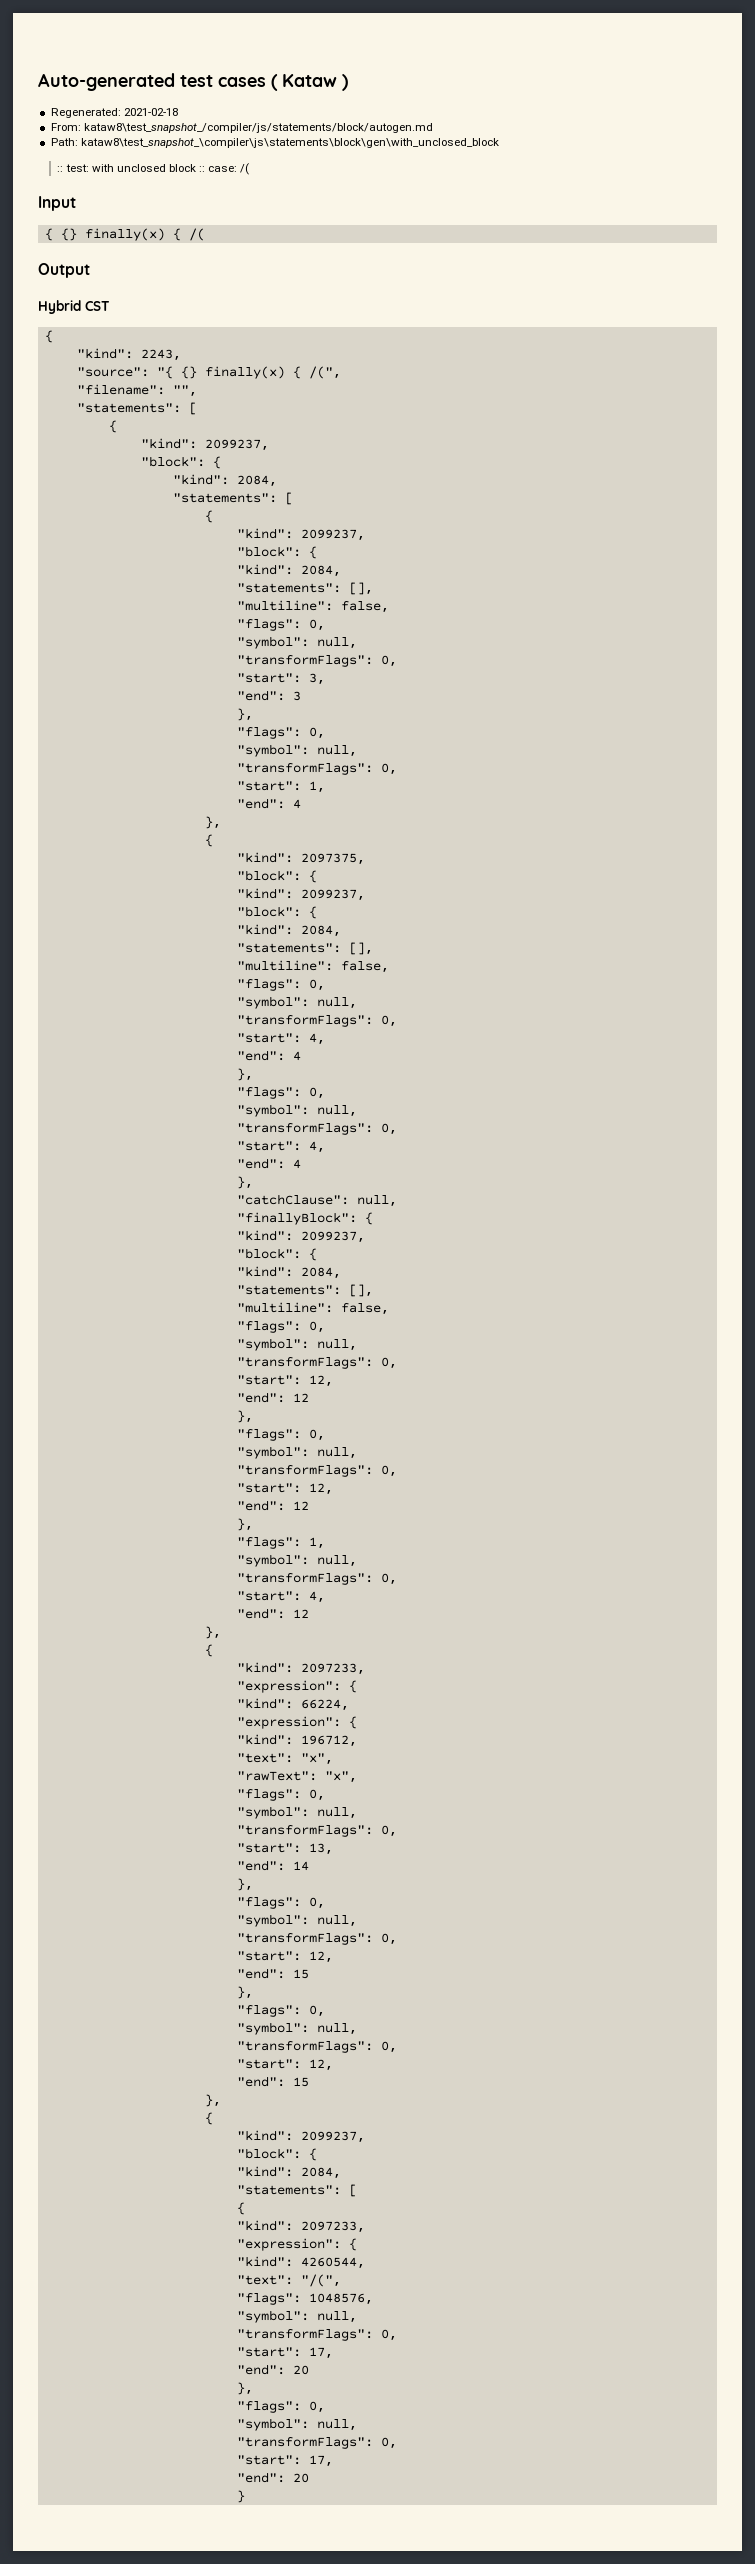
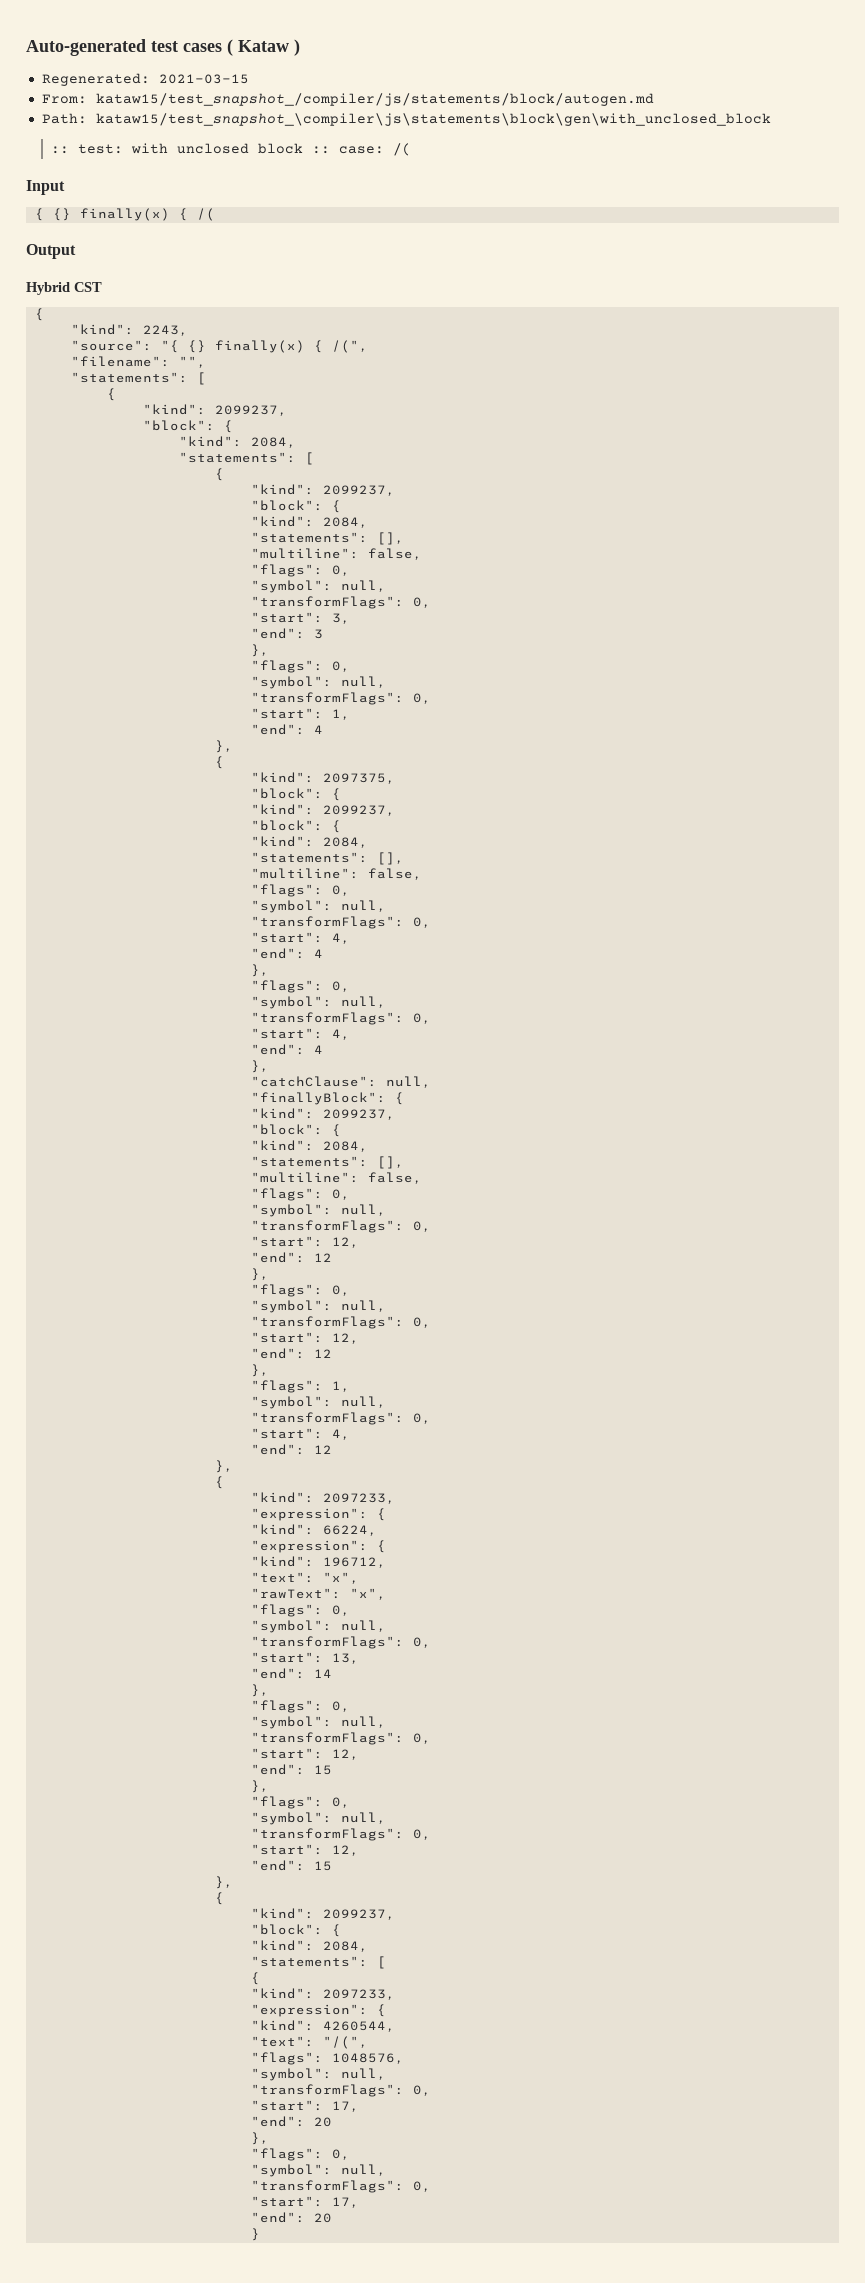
- Regenerated: 2021-02-18
+ Regenerated: 2021-03-15
- From: kataw8\test_snapshot_/compiler/js/statements/block/autogen.md
+ From: kataw15/test_snapshot_/compiler/js/statements/block/autogen.md
- Path: kataw8\test_snapshot_\compiler\js\statements\block\gen\with_unclosed_block
+ Path: kataw15/test_snapshot_\compiler\js\statements\block\gen\with_unclosed_block

